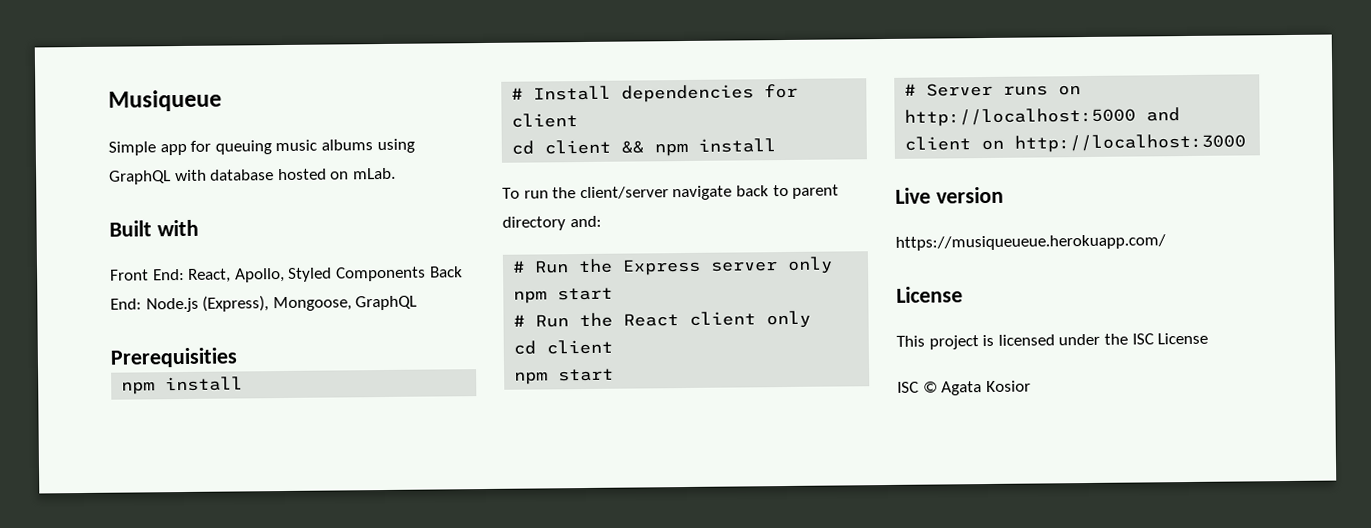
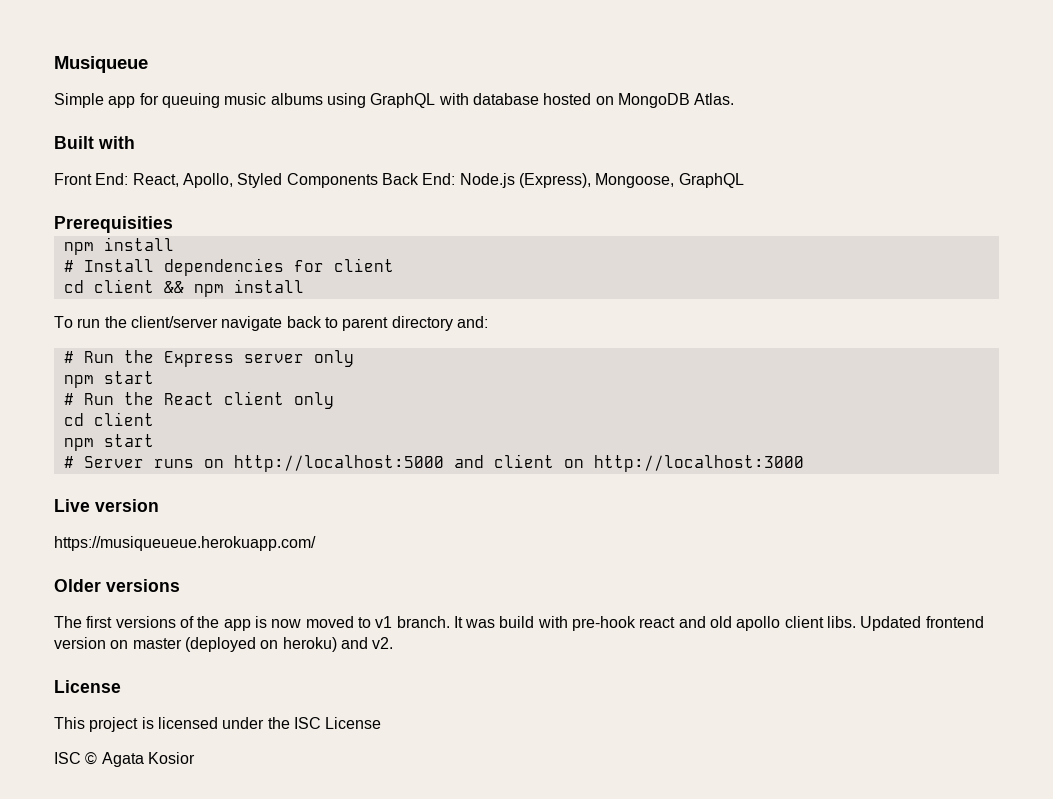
- Simple app for queuing music albums using GraphQL with database hosted on mLab.
+ Simple app for queuing music albums using GraphQL with database hosted on MongoDB Atlas.
+ Older versions
+ The first versions of the app is now moved to v1 branch. It was build with pre-hook react and old apollo client libs. Updated frontend version on master (deployed on heroku) and v2.

